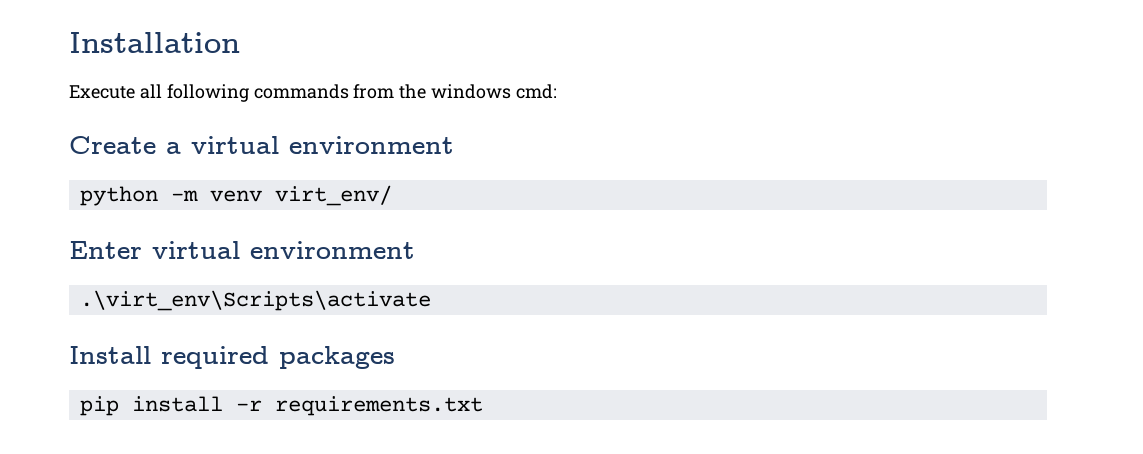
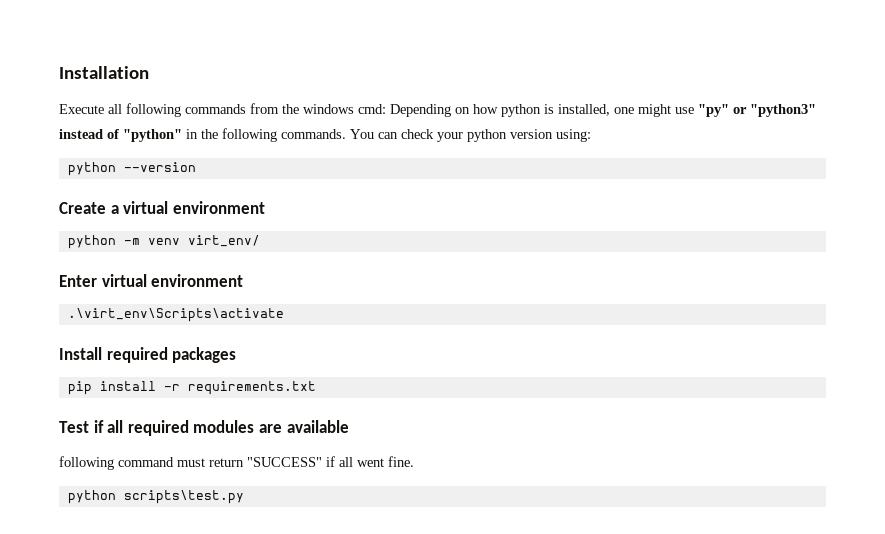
- Execute all following commands from the windows cmd:
+ Execute all following commands from the windows cmd: Depending on how python is installed, one might use "py" or "python3" instead of "python" in the following commands. You can check your python version using:
+ python --version
+ Test if all required modules are available
+ following command must return "SUCCESS" if all went fine.
+ python scripts\test.py

